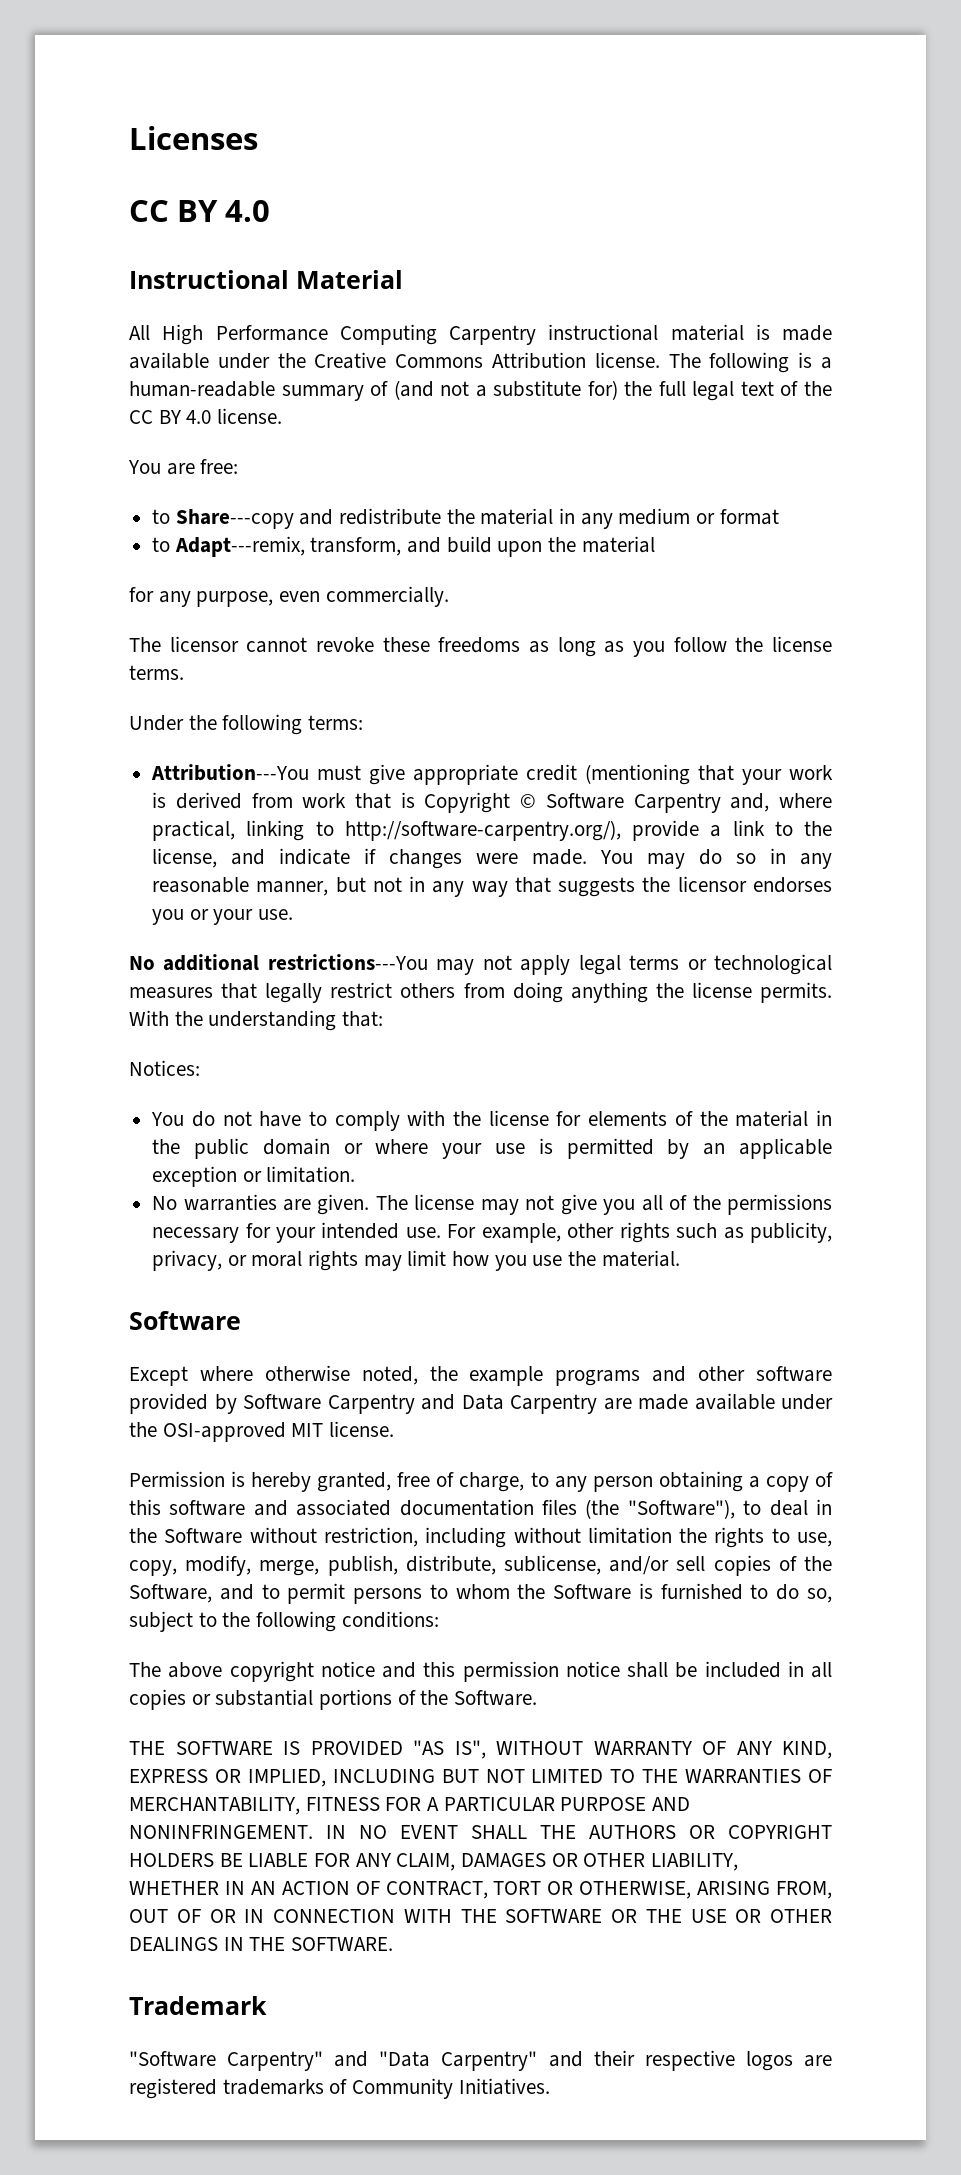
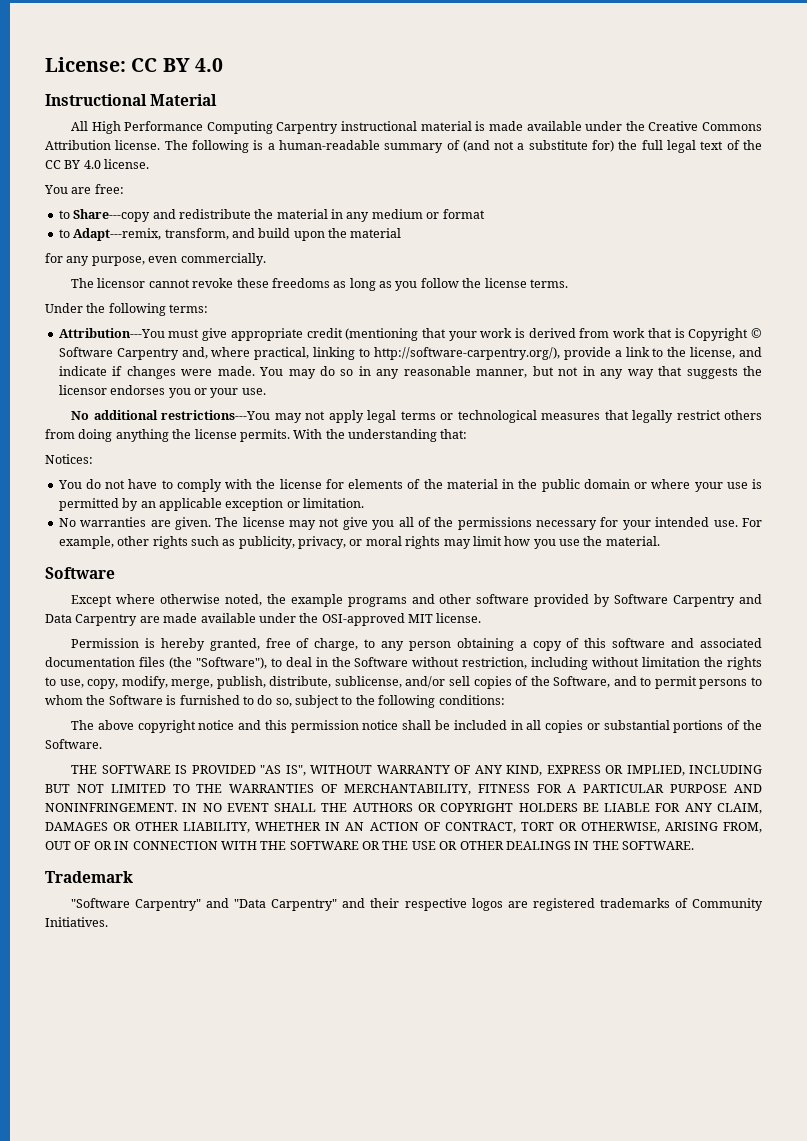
- Licenses
- CC BY 4.0
+ License: CC BY 4.0

